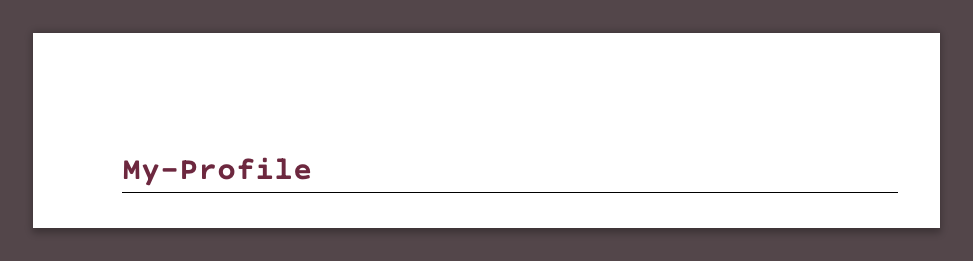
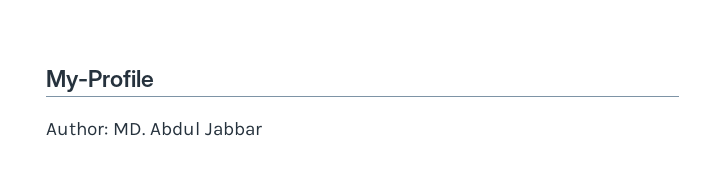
+ Author: MD. Abdul Jabbar

